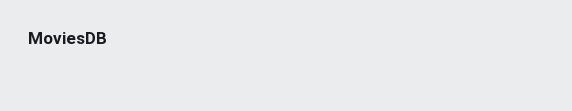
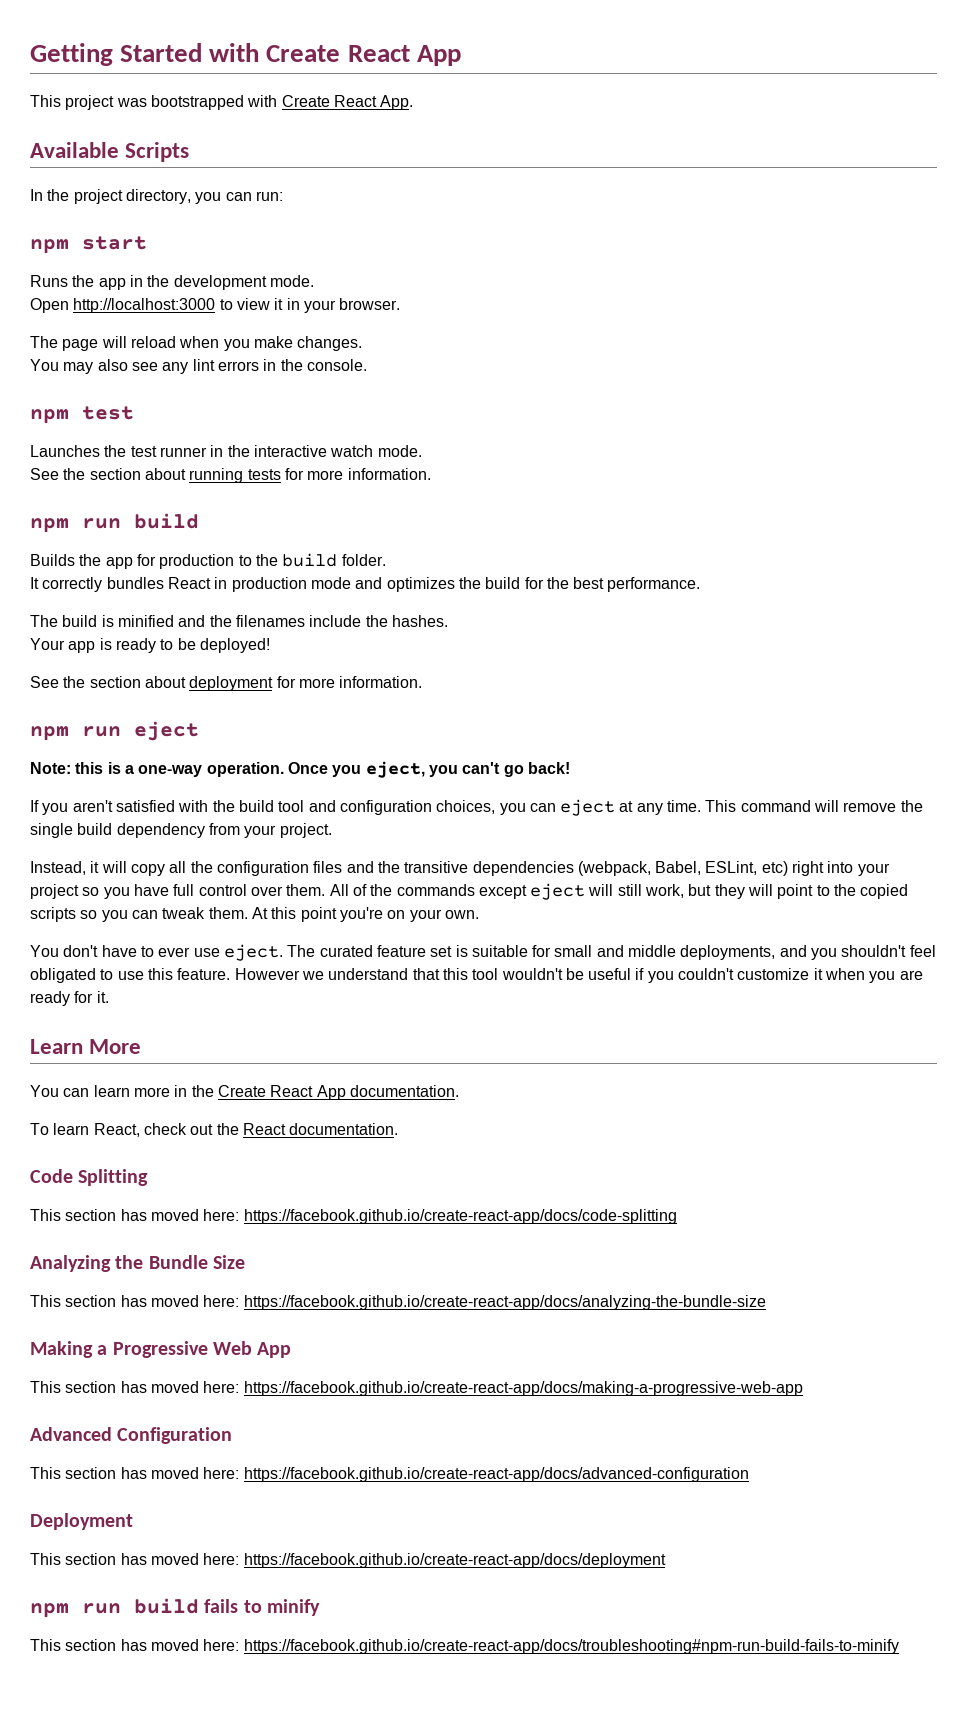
- MoviesDB
+ Getting Started with Create React App
+ This project was bootstrapped with Create React App.
+ Available Scripts
+ In the project directory, you can run:
+ npm start
+ Runs the app in the development mode.
+ Open http://localhost:3000 to view it in your browser.
+ The page will reload when you make changes.
+ You may also see any lint errors in the console.
+ npm test
+ Launches the test runner in the interactive watch mode.
+ See the section about running tests for more information.
+ npm run build
+ Builds the app for production to the build folder.
+ It correctly bundles React in production mode and optimizes the build for the best performance.
+ The build is minified and the filenames include the hashes.
+ Your app is ready to be deployed!
+ See the section about deployment for more information.
+ npm run eject
+ Note: this is a one-way operation. Once you eject, you can't go back!
+ If you aren't satisfied with the build tool and configuration choices, you can eject at any time. This command will remove the single build dependency from your project.
+ Instead, it will copy all the configuration files and the transitive dependencies (webpack, Babel, ESLint, etc) right into your project so you have full control over them. All of the commands except eject will still work, but they will point to the copied scripts so you can tweak them. At this point you're on your own.
+ You don't have to ever use eject. The curated feature set is suitable for small and middle deployments, and you shouldn't feel obligated to use this feature. However we understand that this tool wouldn't be useful if you couldn't customize it when you are ready for it.
+ Learn More
+ You can learn more in the Create React App documentation.
+ To learn React, check out the React documentation.
+ Code Splitting
+ This section has moved here: https://facebook.github.io/create-react-app/docs/code-splitting
+ Analyzing the Bundle Size
+ This section has moved here: https://facebook.github.io/create-react-app/docs/analyzing-the-bundle-size
+ Making a Progressive Web App
+ This section has moved here: https://facebook.github.io/create-react-app/docs/making-a-progressive-web-app
+ Advanced Configuration
+ This section has moved here: https://facebook.github.io/create-react-app/docs/advanced-configuration
+ Deployment
+ This section has moved here: https://facebook.github.io/create-react-app/docs/deployment
+ npm run build fails to minify
+ This section has moved here: https://facebook.github.io/create-react-app/docs/troubleshooting#npm-run-build-fails-to-minify

